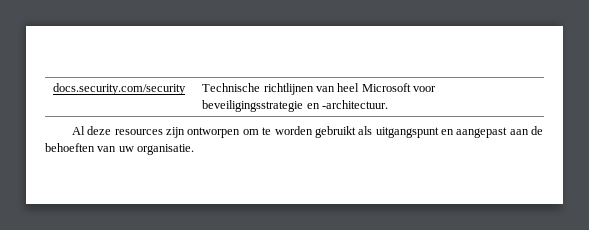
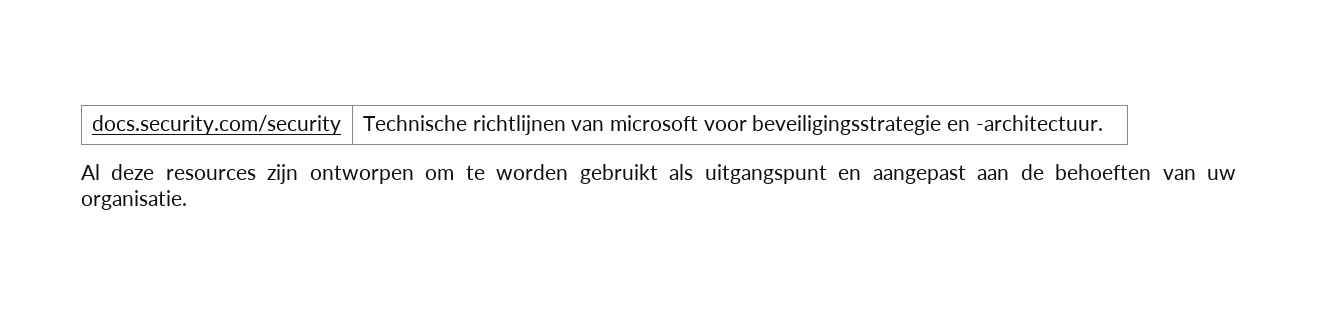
- docs.security.com/security | Technische richtlijnen van heel Microsoft voor beveiligingsstrategie en -architectuur.
+ docs.security.com/security | Technische richtlijnen van microsoft voor beveiligingsstrategie en -architectuur.

